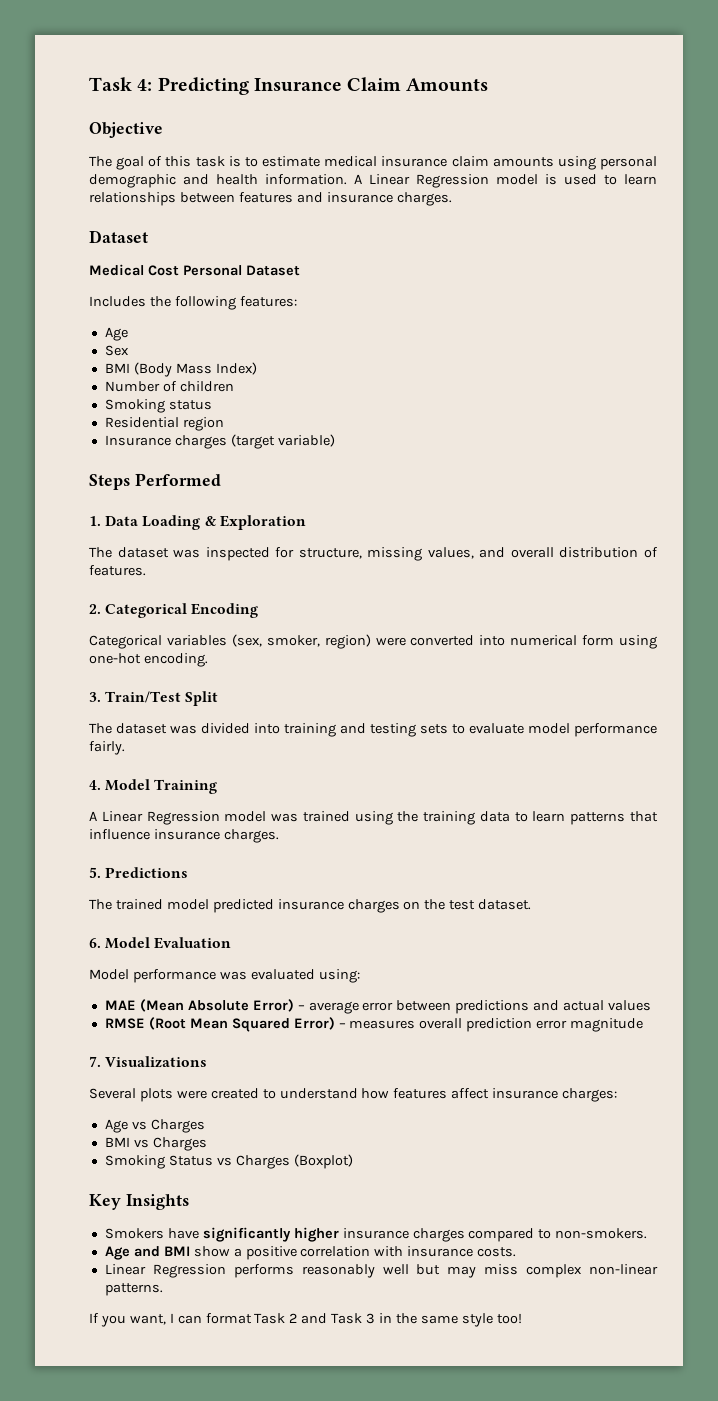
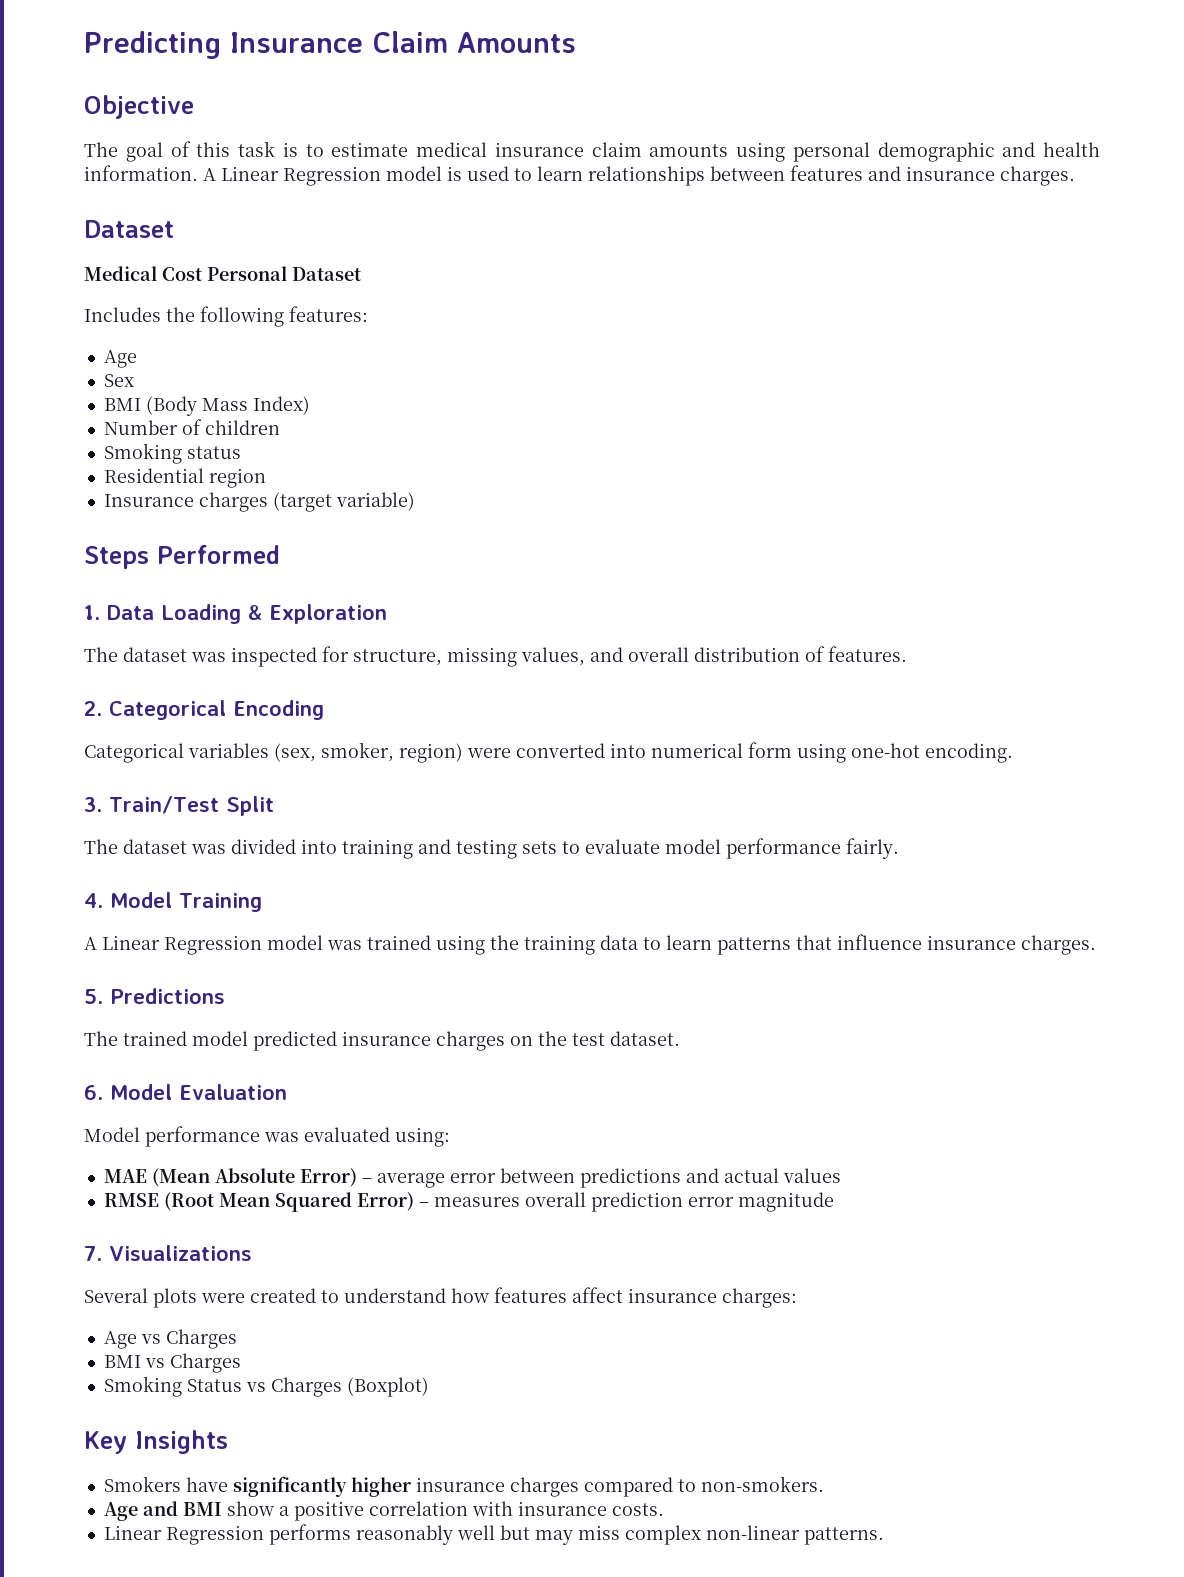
- Task 4: Predicting Insurance Claim Amounts
+ Predicting Insurance Claim Amounts
- If you want, I can format Task 2 and Task 3 in the same style too!

